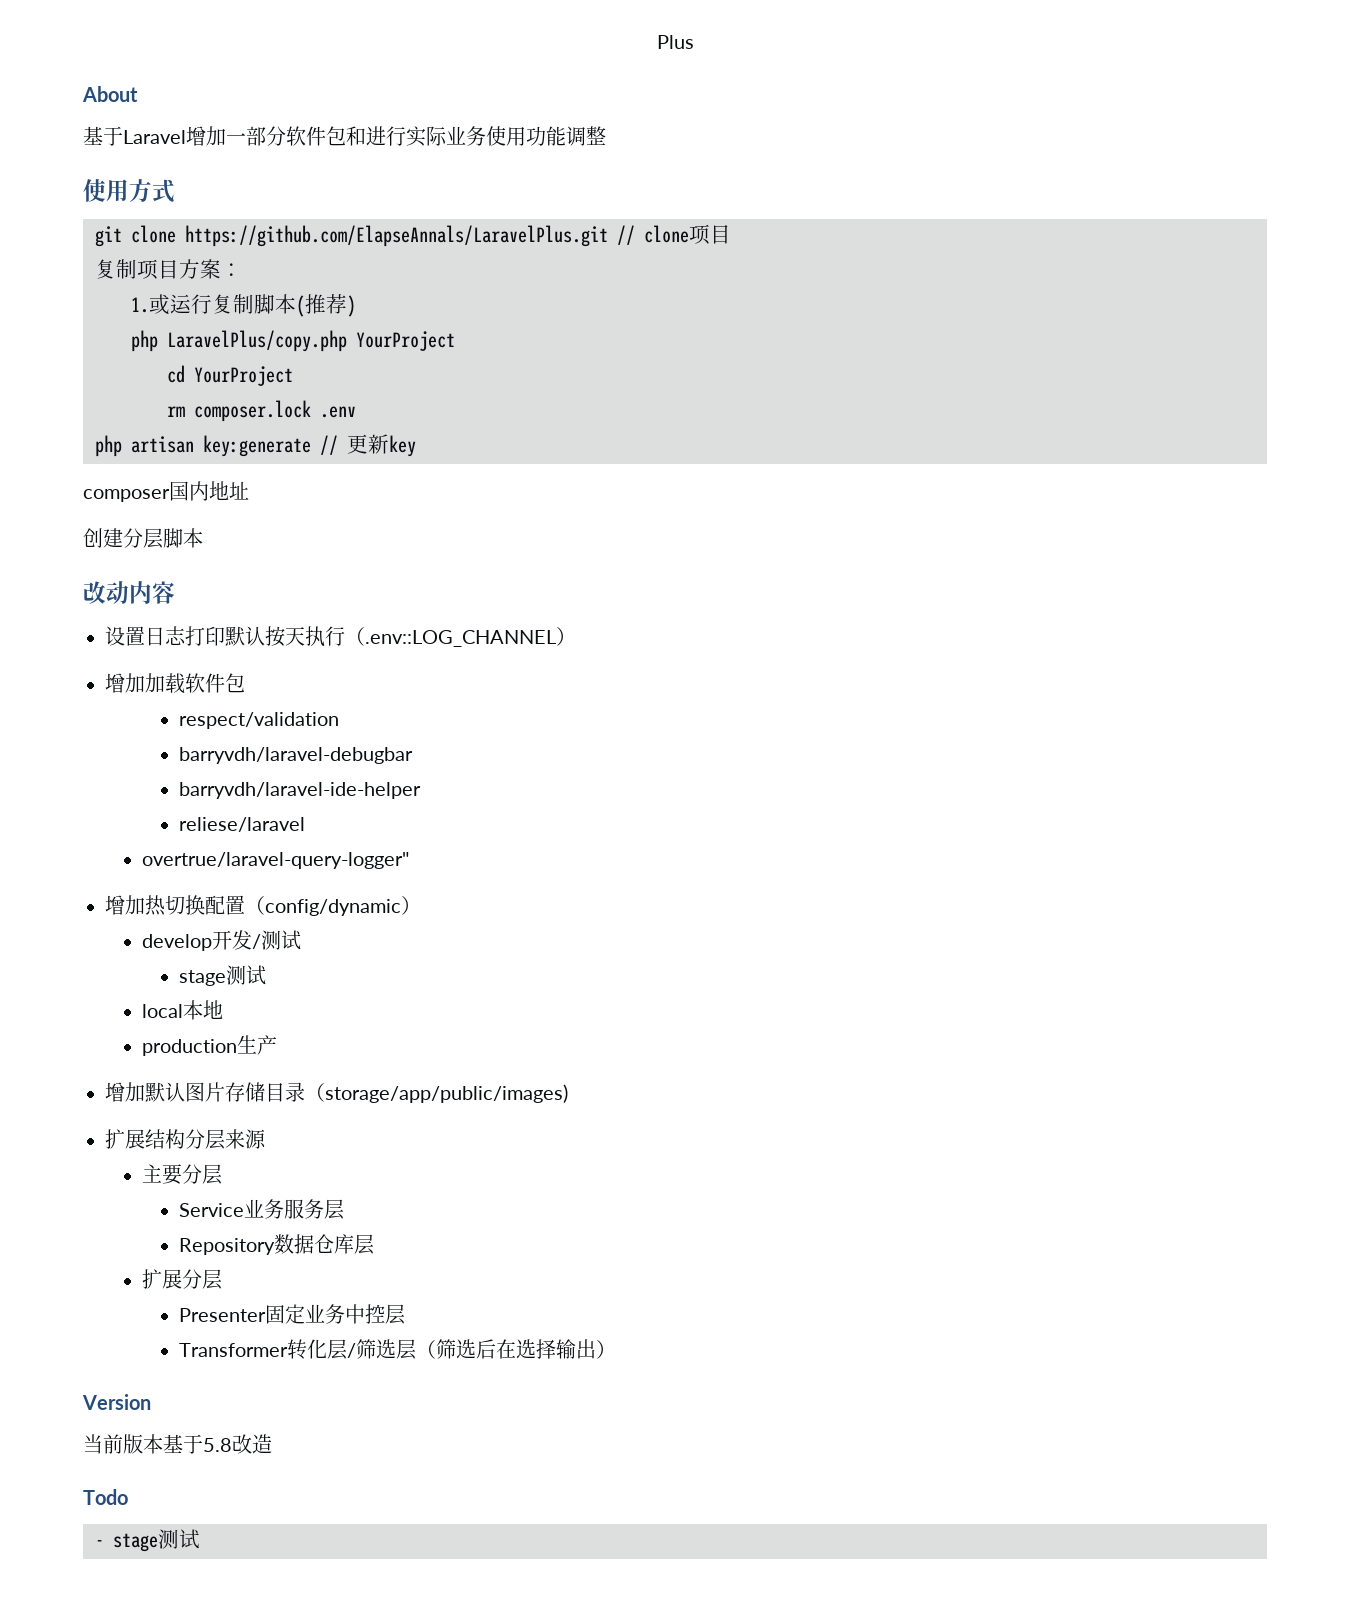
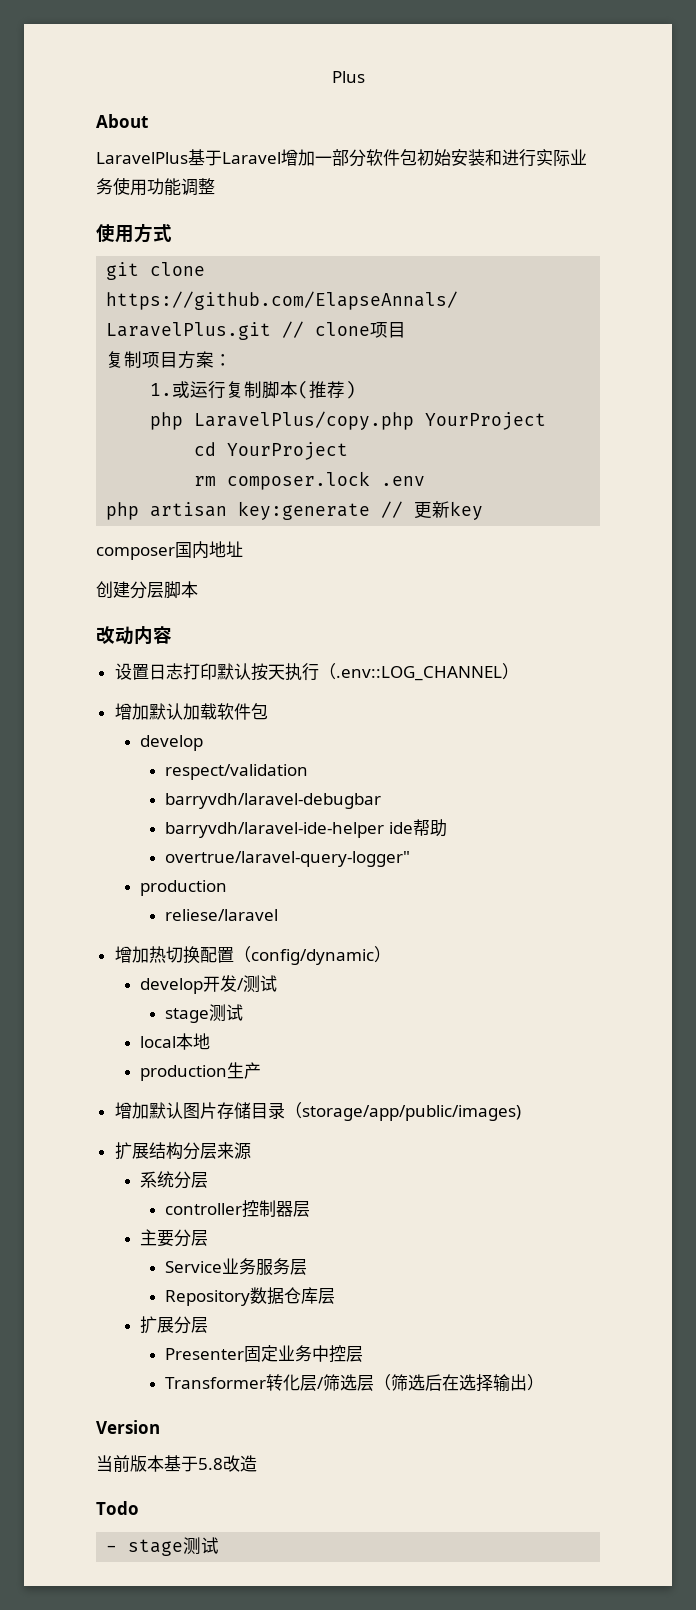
- 基于Laravel增加一部分软件包和进行实际业务使用功能调整
+ LaravelPlus基于Laravel增加一部分软件包初始安装和进行实际业务使用功能调整
- 增加加载软件包
+ 增加默认加载软件包
+ develop
- barryvdh/laravel-ide-helper
+ barryvdh/laravel-ide-helper ide帮助
+ overtrue/laravel-query-logger"
+ production
- overtrue/laravel-query-logger"
+ 系统分层
+ controller控制器层

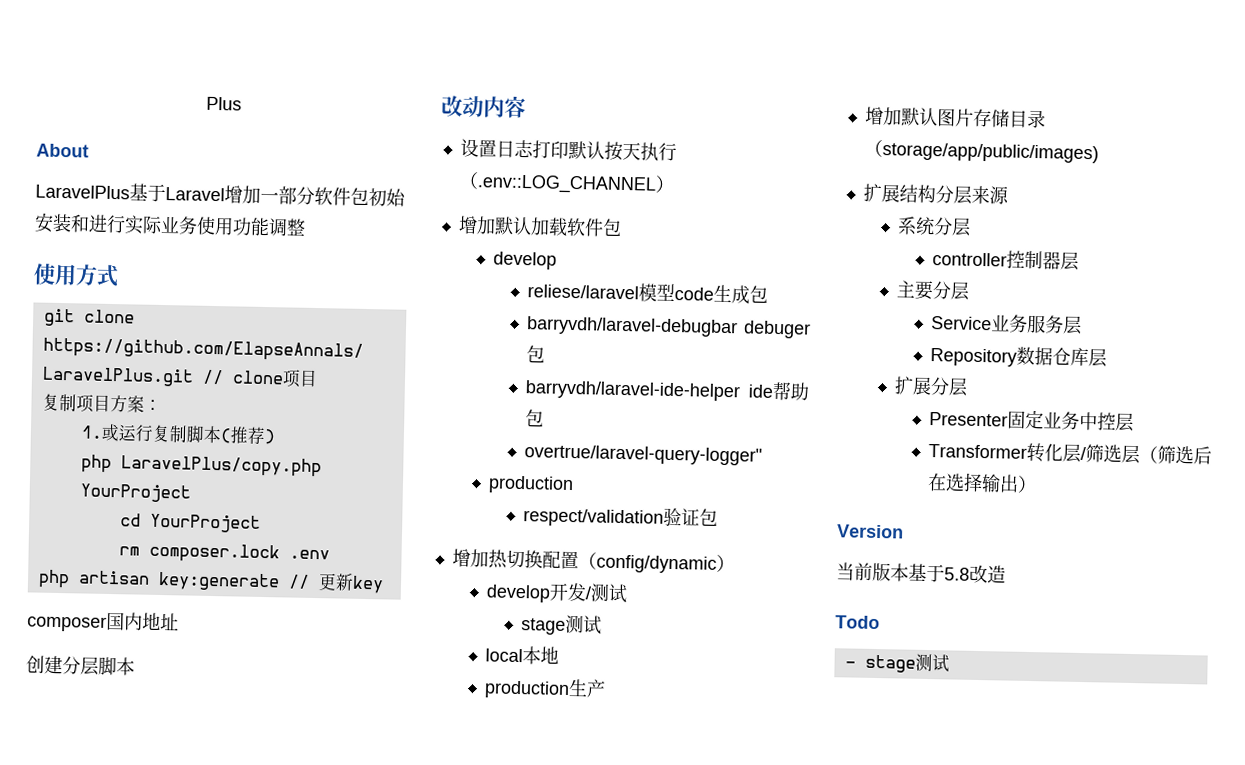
- respect/validation
+ reliese/laravel模型code生成包
- barryvdh/laravel-debugbar
+ barryvdh/laravel-debugbar debuger包
- barryvdh/laravel-ide-helper ide帮助
+ barryvdh/laravel-ide-helper ide帮助包
- reliese/laravel
+ respect/validation验证包

